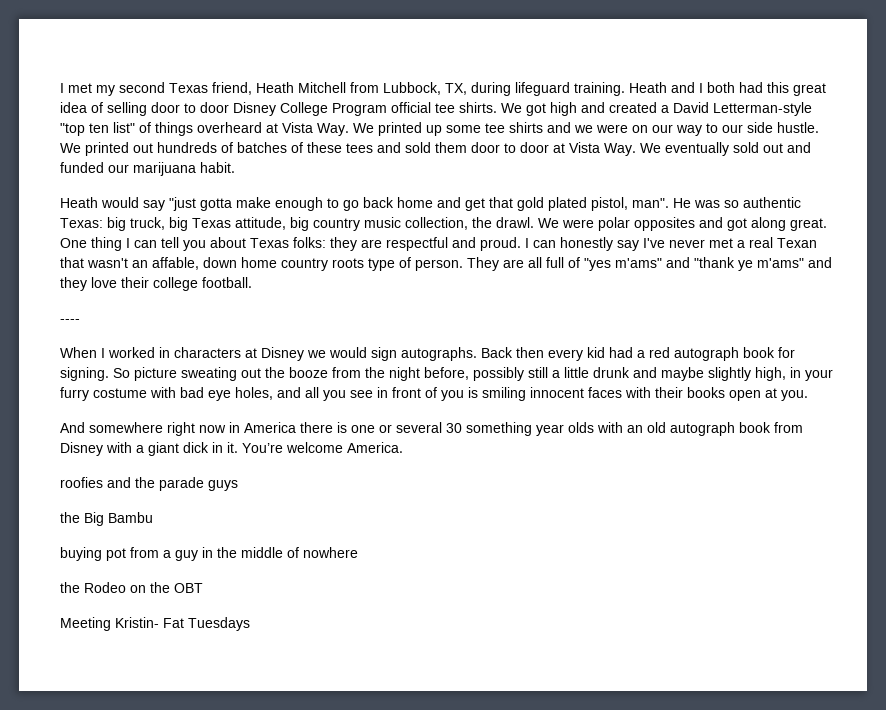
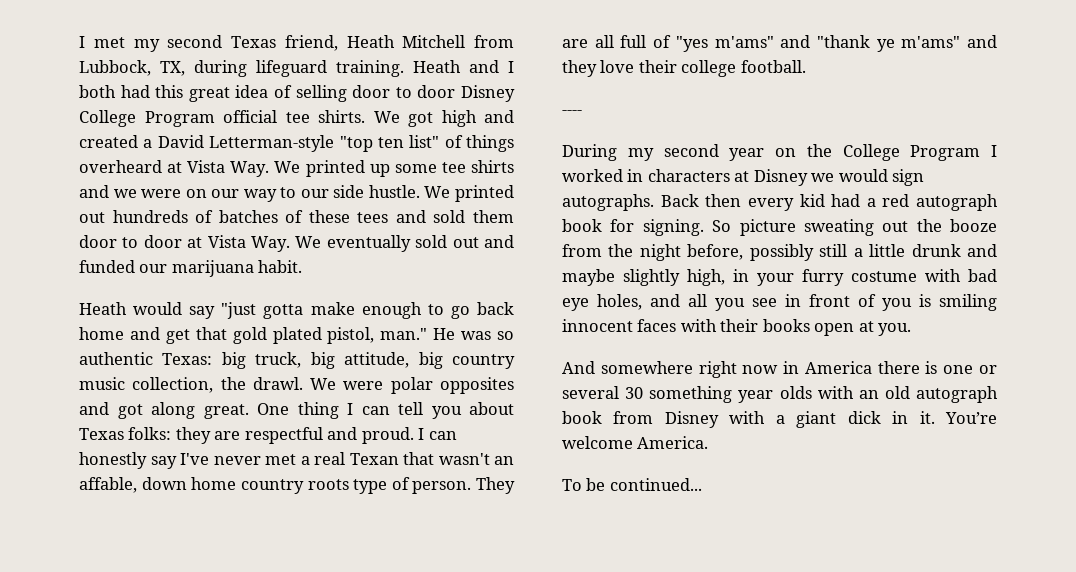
- Heath would say "just gotta make enough to go back home and get that gold plated pistol, man".
+ Heath would say "just gotta make enough to go back home and get that gold plated pistol, man."
- He was so authentic Texas: big truck, big Texas attitude, big country music collection, the drawl.
+ He was so authentic Texas: big truck, big attitude, big country music collection, the drawl.
- When I worked in characters at Disney we would sign autographs.
+ During my second year on the College Program I worked in characters at Disney we would sign autographs.
- roofies and the parade guys
- the Big Bambu
- buying pot from a guy in the middle of nowhere
- the Rodeo on the OBT
- Meeting Kristin- Fat Tuesdays
+ To be continued...

